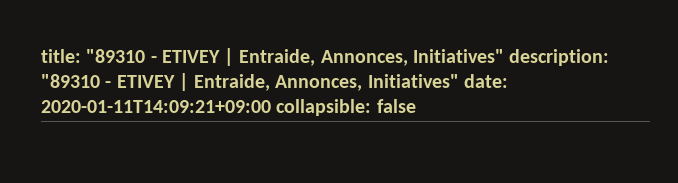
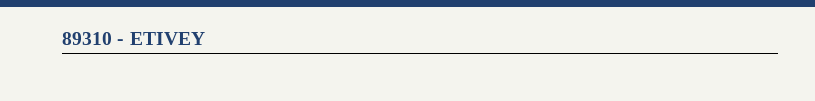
- title: "89310 - ETIVEY | Entraide, Annonces, Initiatives" description: "89310 - ETIVEY | Entraide, Annonces, Initiatives" date: 2020-01-11T14:09:21+09:00 collapsible: false
+ 89310 - ETIVEY

